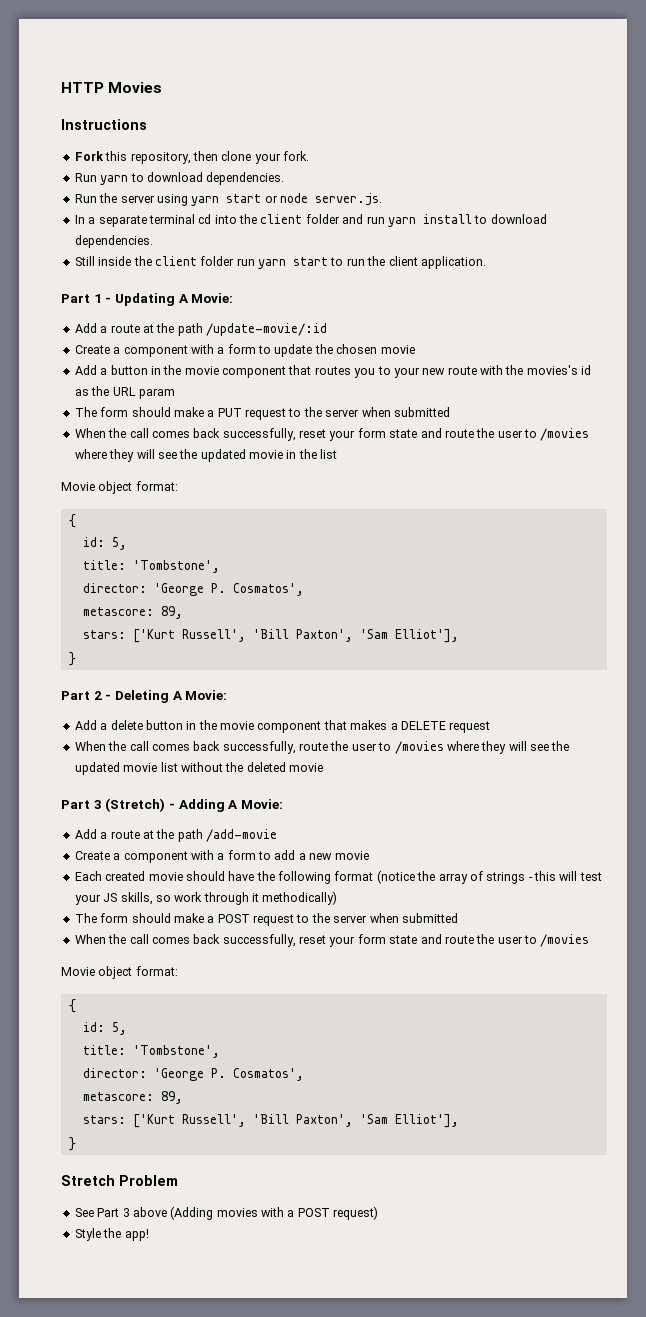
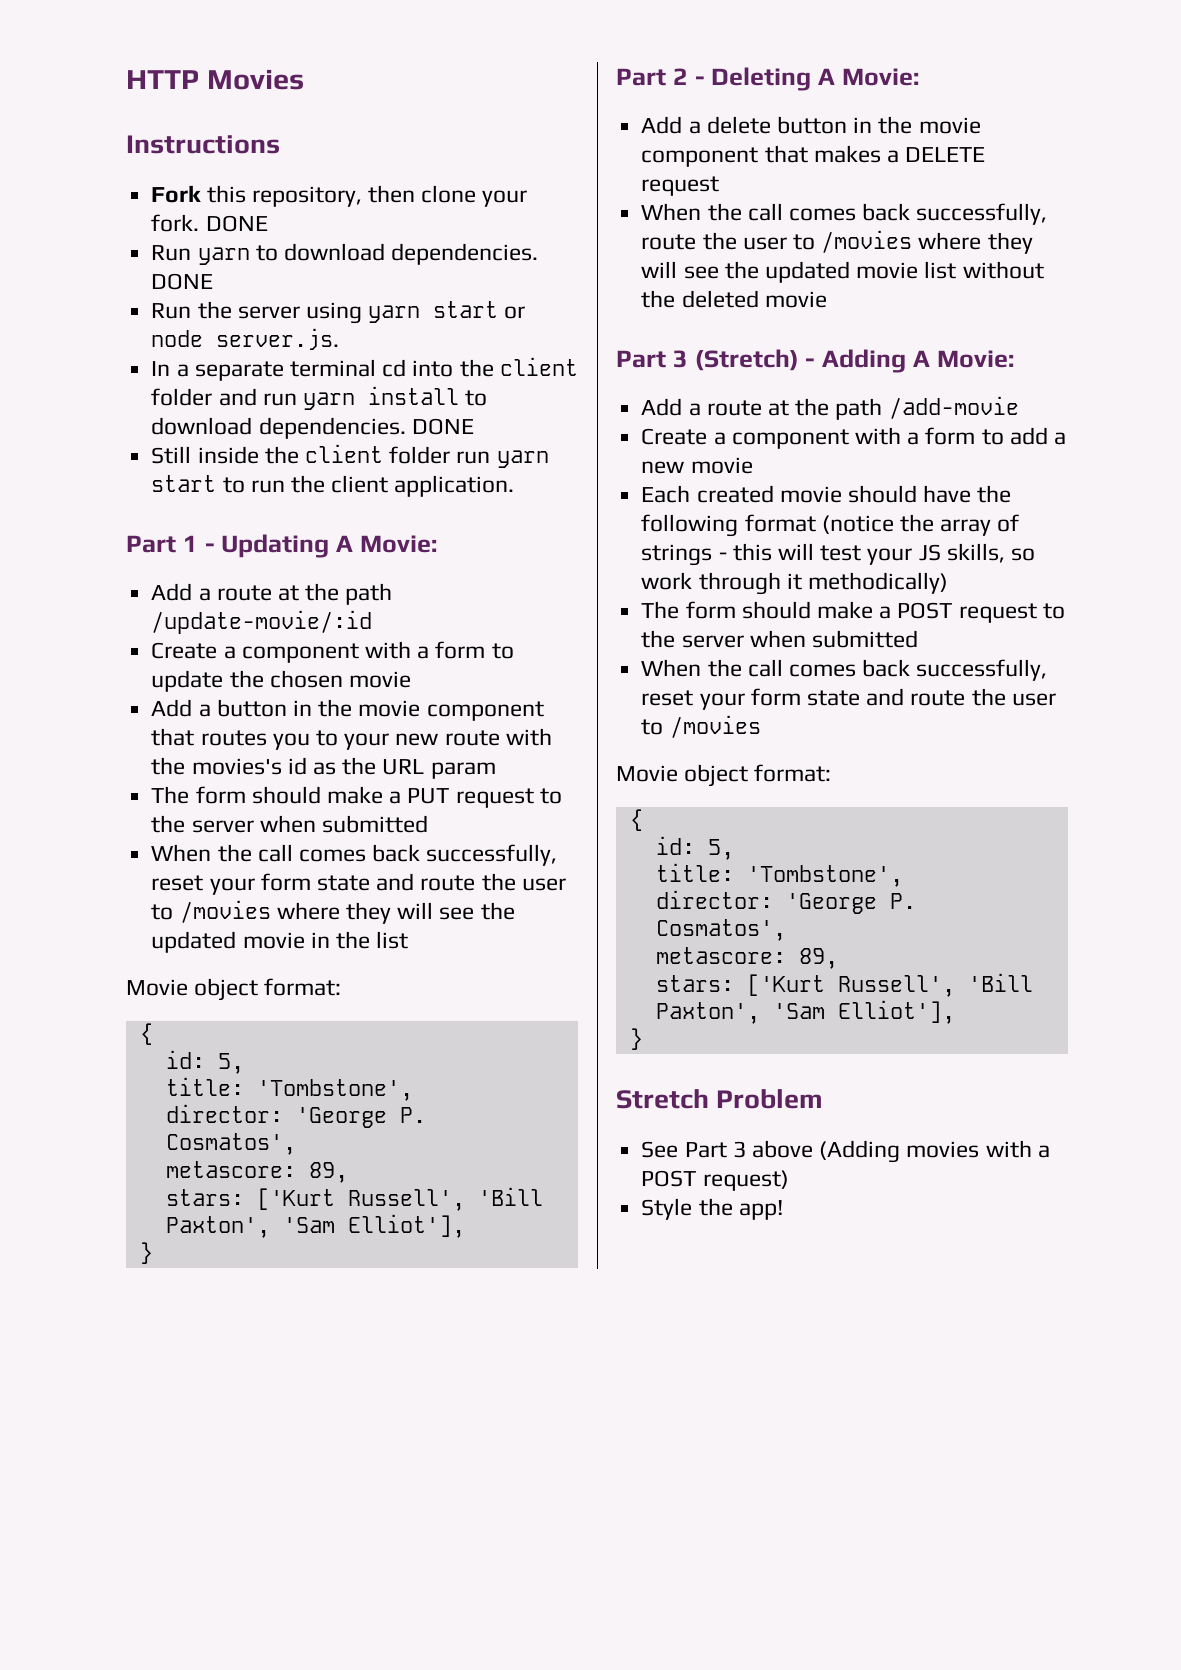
- Fork this repository, then clone your fork.
+ Fork this repository, then clone your fork. DONE
- Run yarn to download dependencies.
+ Run yarn to download dependencies. DONE
- In a separate terminal cd into the client folder and run yarn install to download dependencies.
+ In a separate terminal cd into the client folder and run yarn install to download dependencies. DONE

